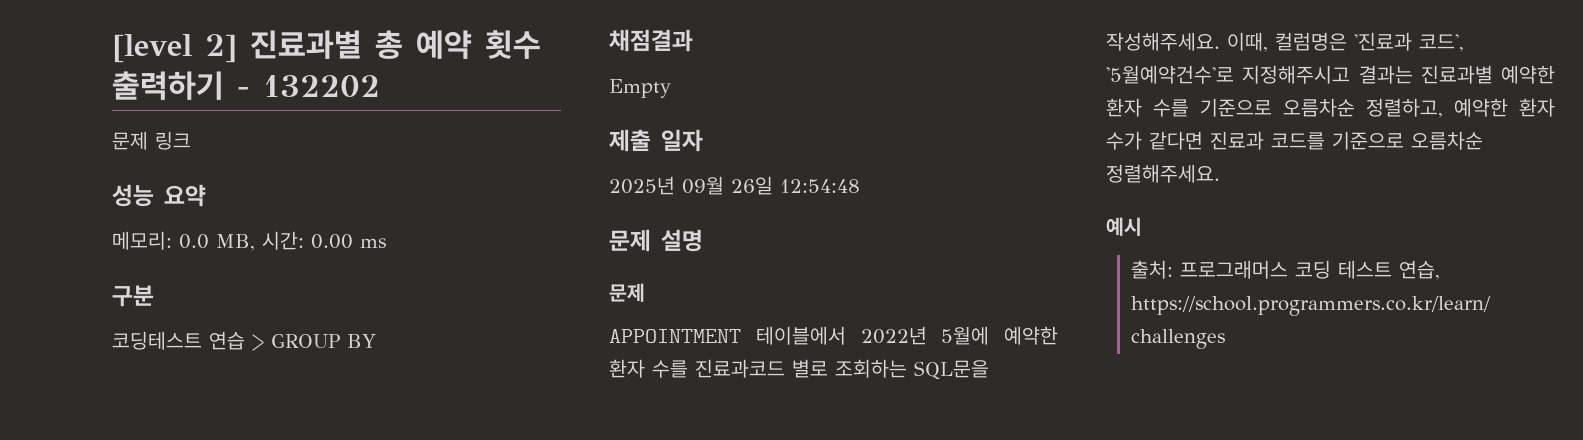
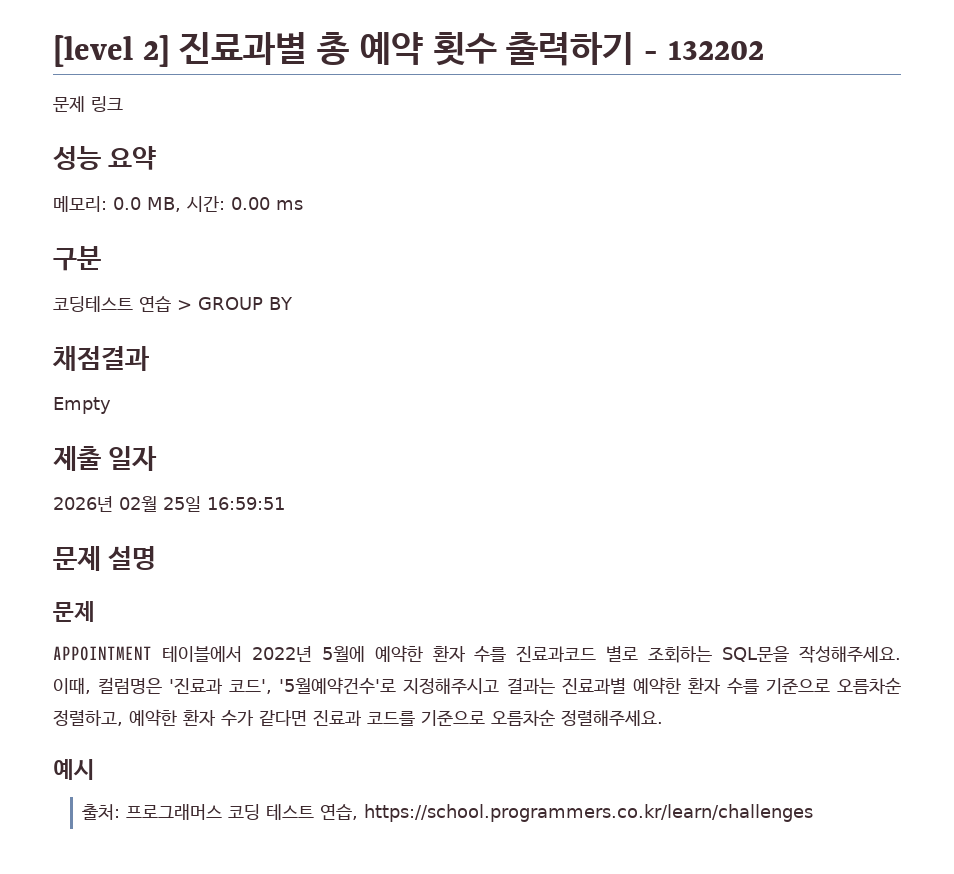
- 2025년 09월 26일 12:54:48
+ 2026년 02월 25일 16:59:51

